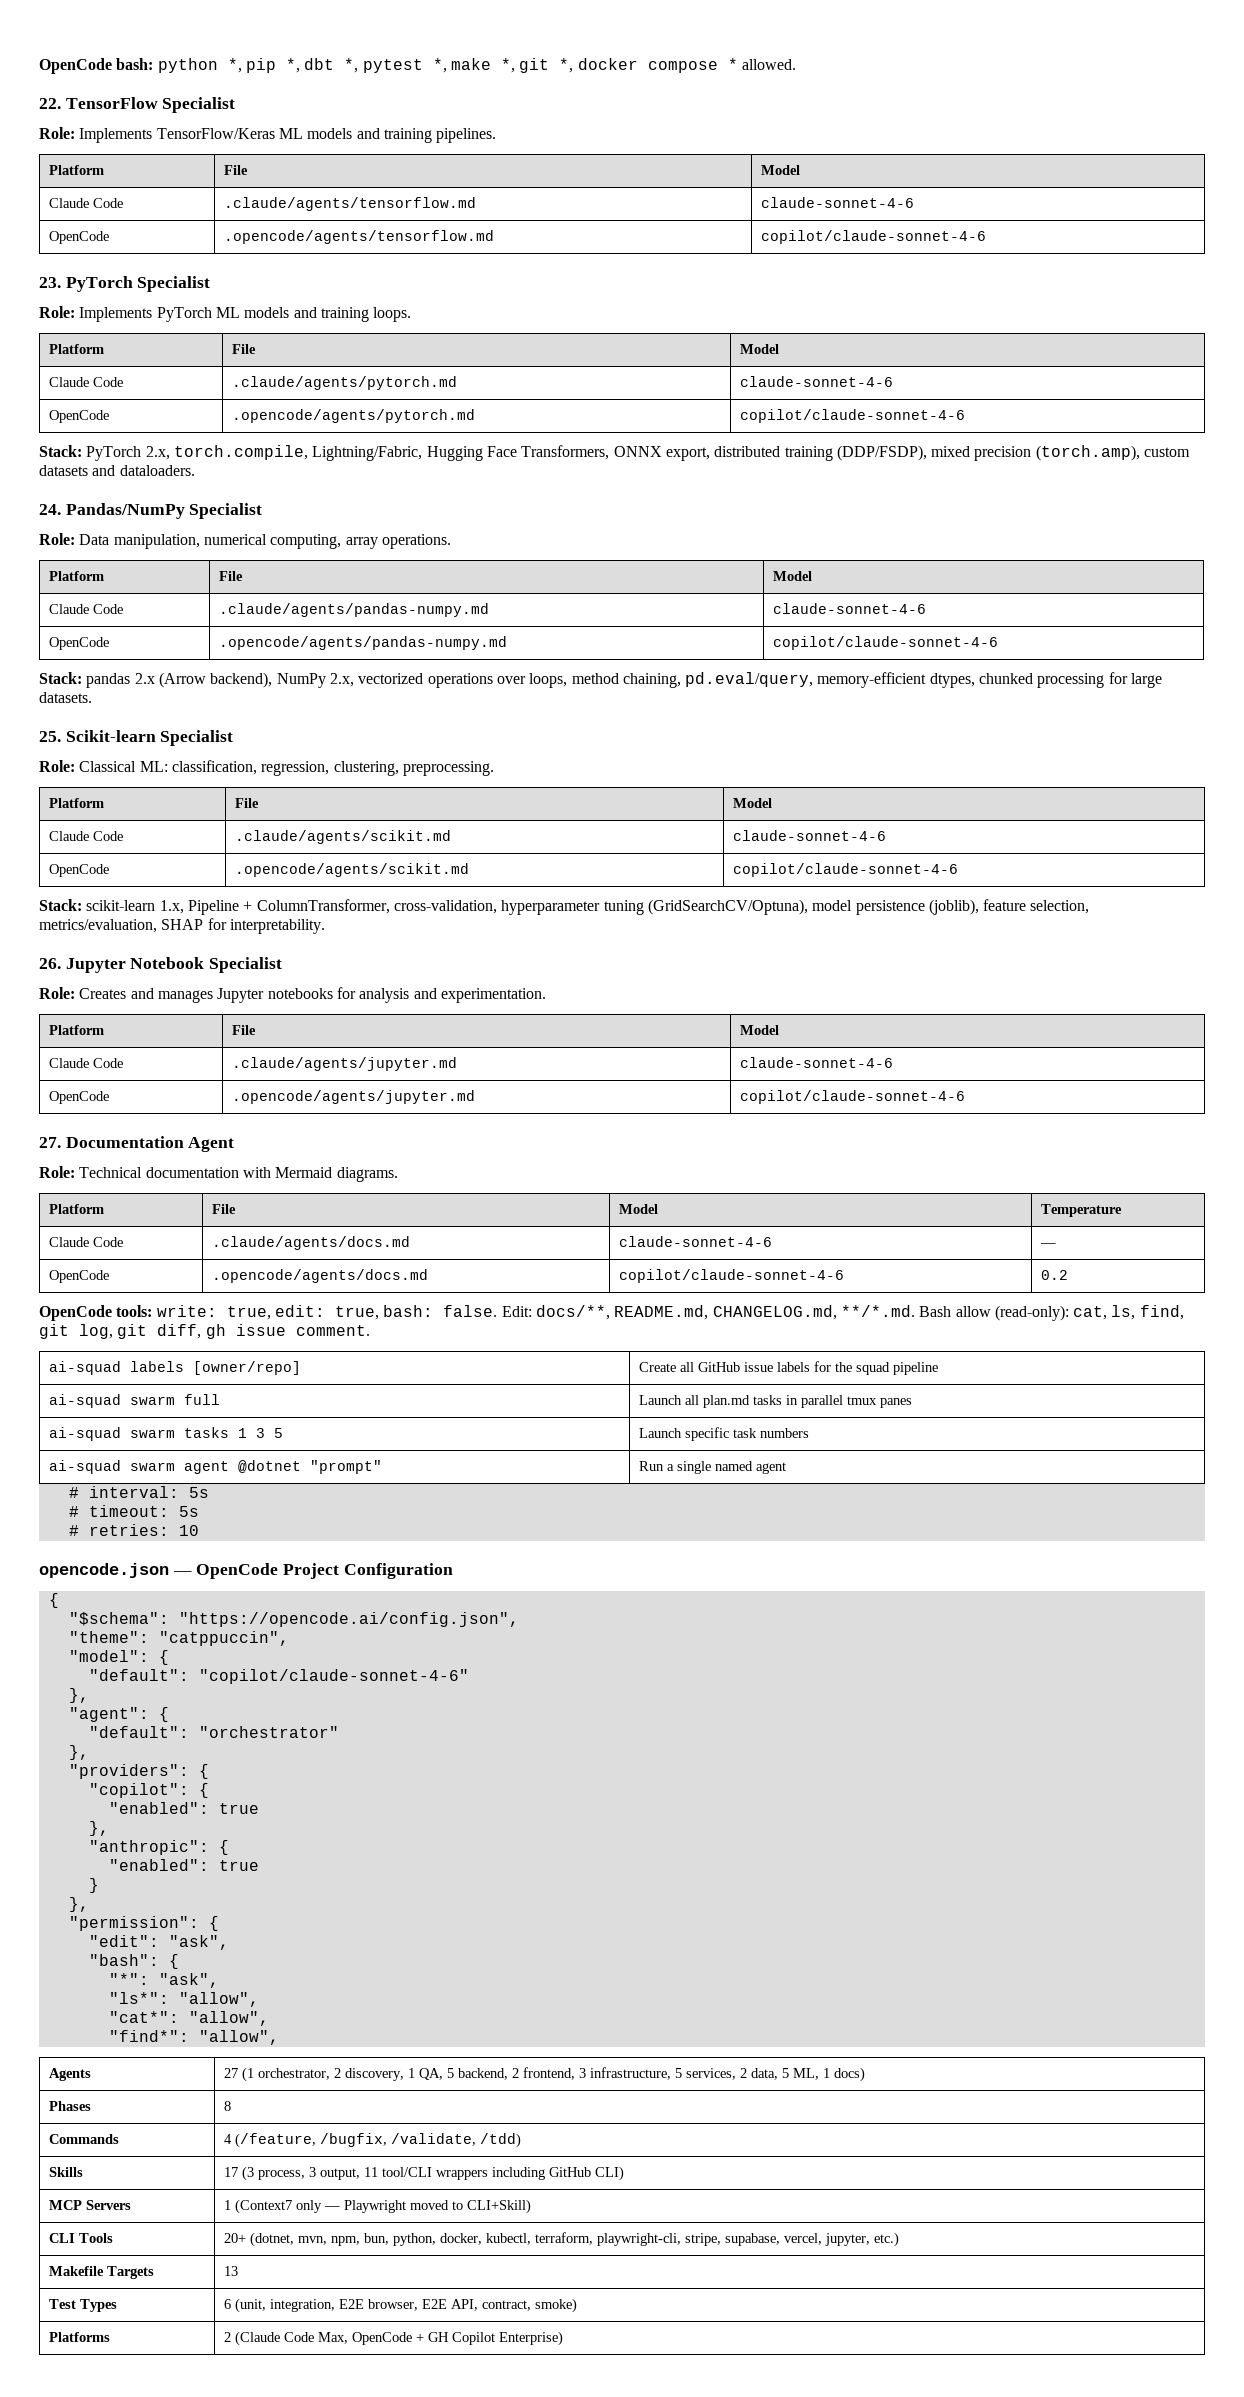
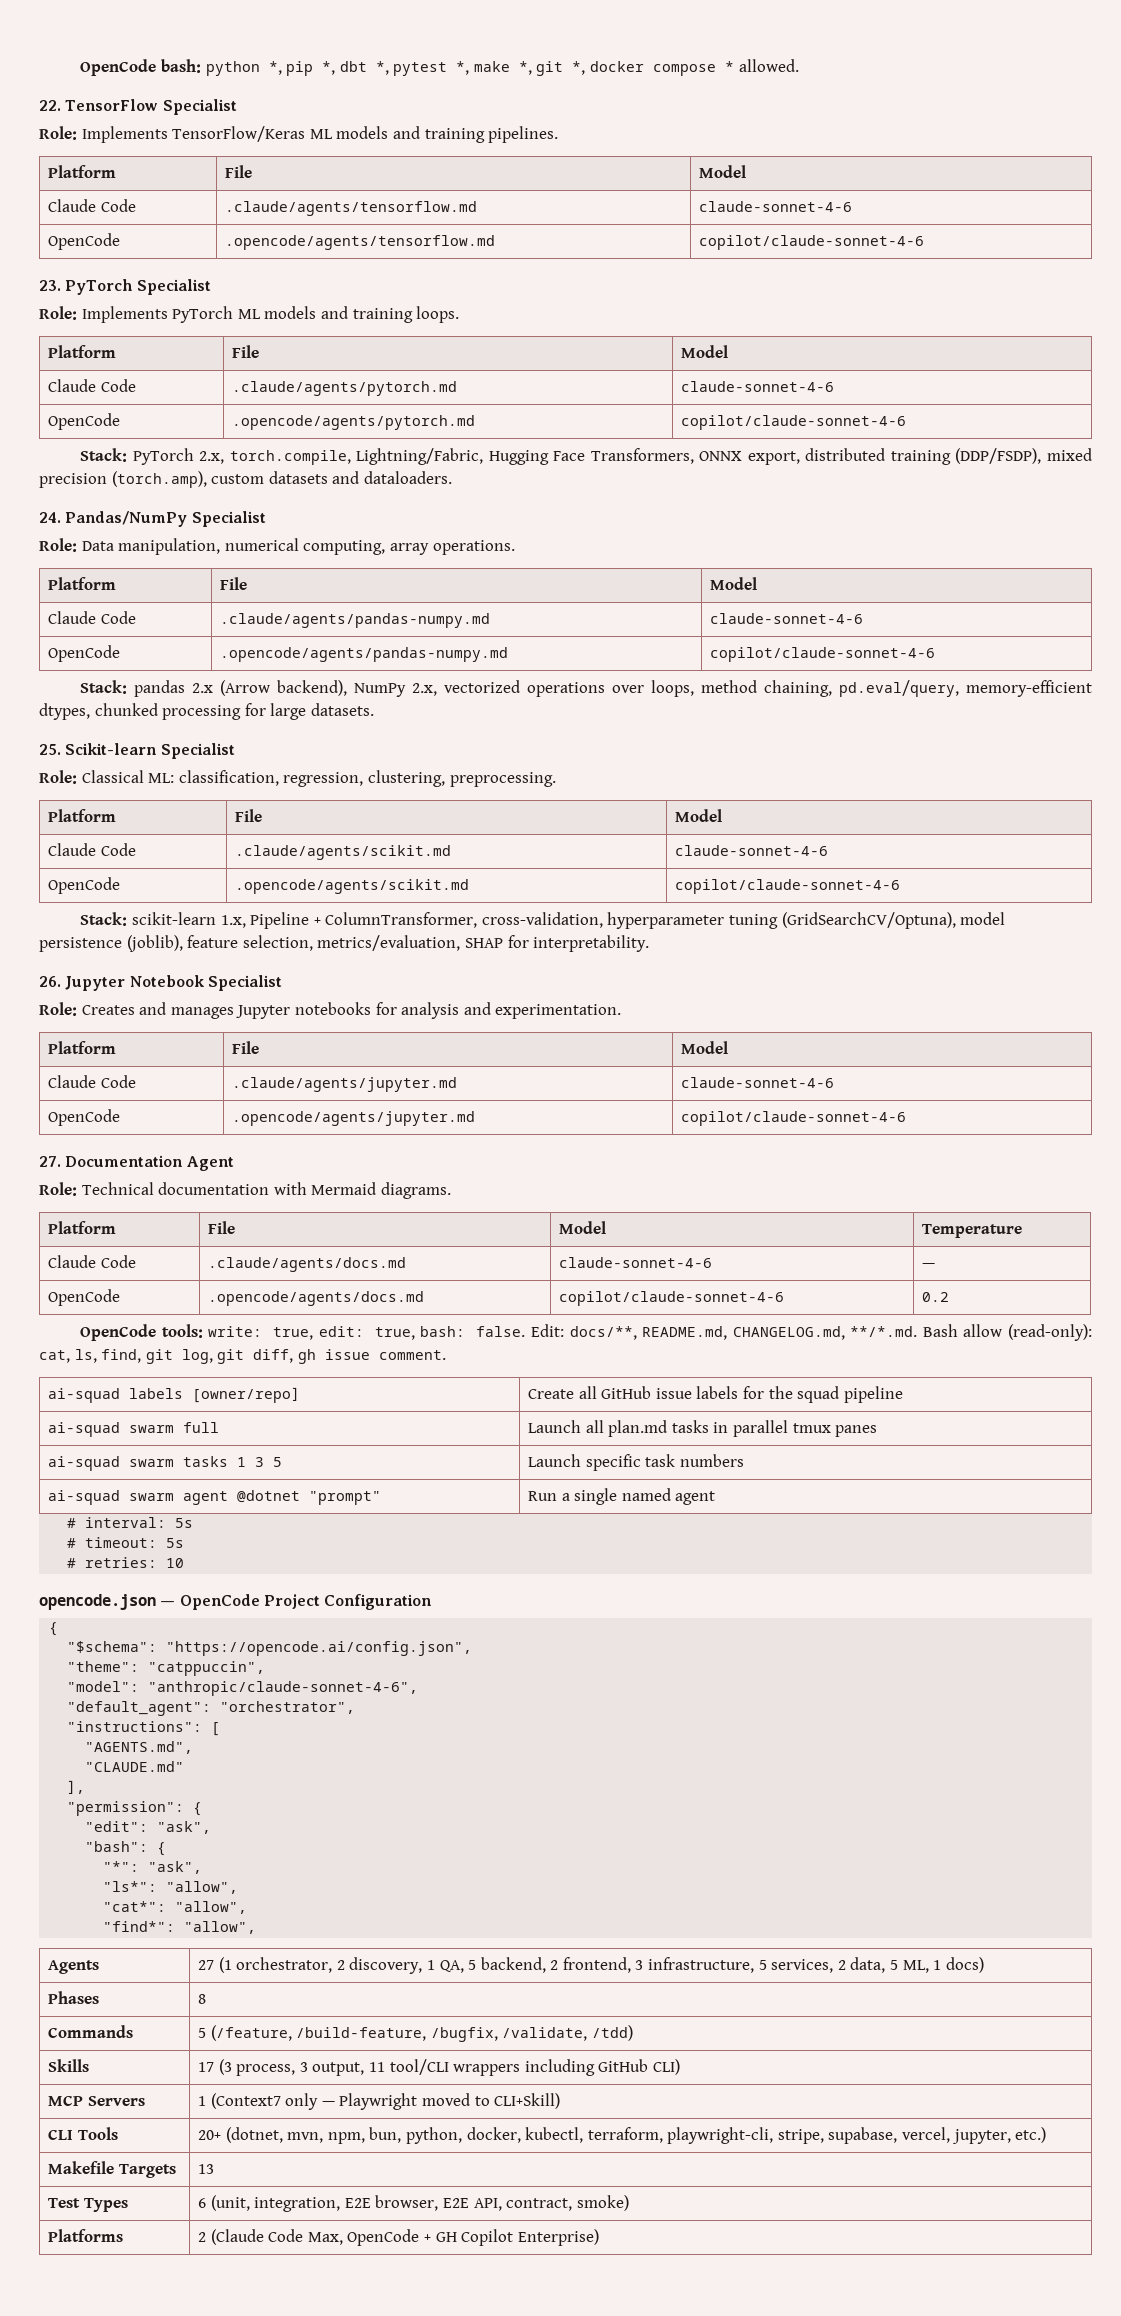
- "model": {
- "default": "copilot/claude-sonnet-4-6"
- },
- "agent": {
- "default": "orchestrator"
- },
- "providers": {
- "copilot": {
- "enabled": true
- },
- "anthropic": {
- "enabled": true
- }
- },
+ "model": "anthropic/claude-sonnet-4-6",
+ "default_agent": "orchestrator",
+ "instructions": [
+ "AGENTS.md",
+ "CLAUDE.md"
+ ],
- Commands | 4 (/feature, /bugfix, /validate, /tdd)
+ Commands | 5 (/feature, /build-feature, /bugfix, /validate, /tdd)

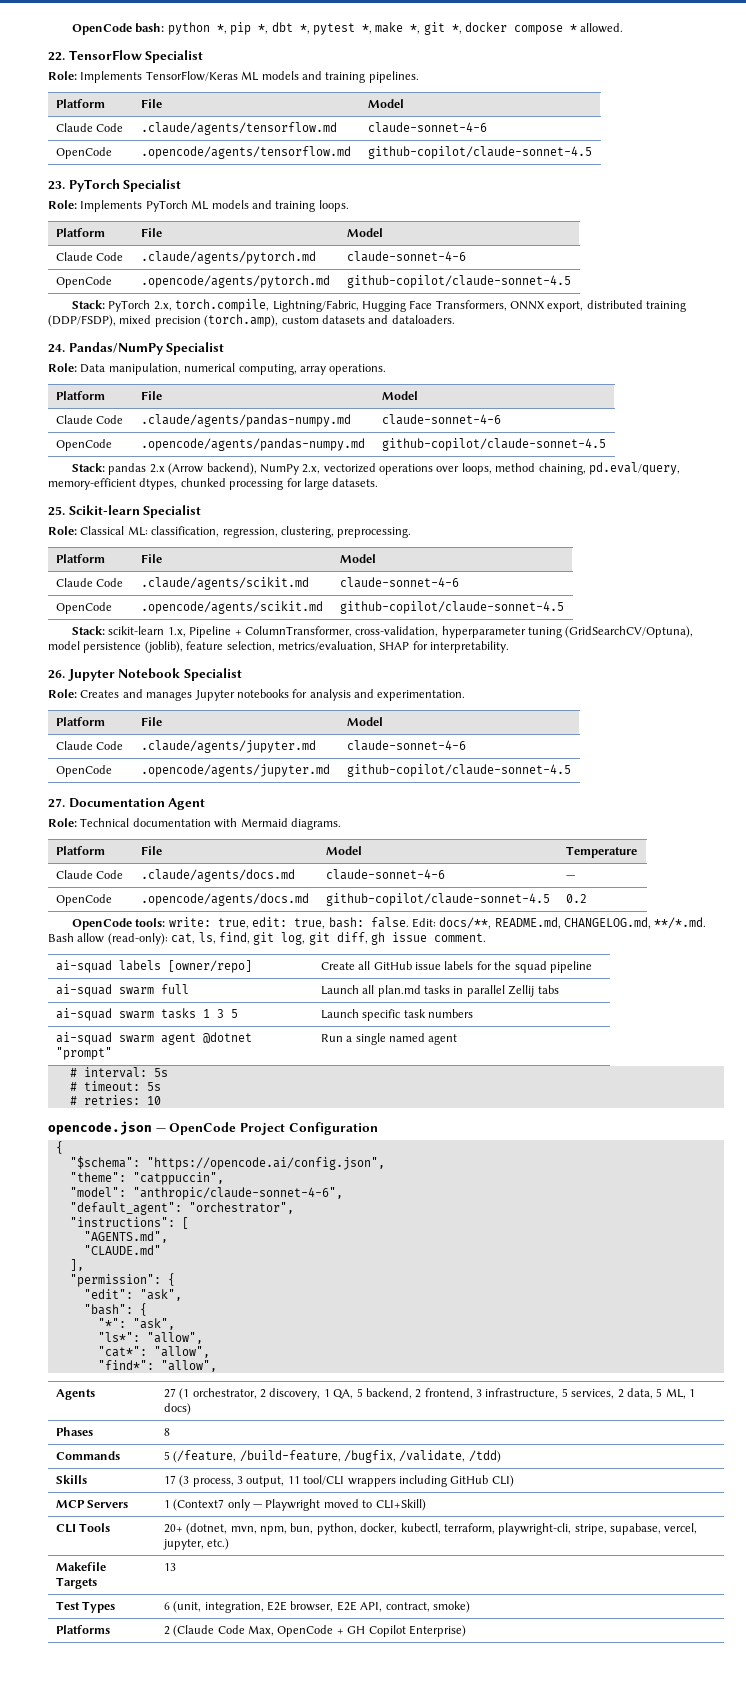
- OpenCode | .opencode/agents/tensorflow.md | copilot/claude-sonnet-4-6
+ OpenCode | .opencode/agents/tensorflow.md | github-copilot/claude-sonnet-4.5
- OpenCode | .opencode/agents/pytorch.md | copilot/claude-sonnet-4-6
+ OpenCode | .opencode/agents/pytorch.md | github-copilot/claude-sonnet-4.5
- OpenCode | .opencode/agents/pandas-numpy.md | copilot/claude-sonnet-4-6
+ OpenCode | .opencode/agents/pandas-numpy.md | github-copilot/claude-sonnet-4.5
- OpenCode | .opencode/agents/scikit.md | copilot/claude-sonnet-4-6
+ OpenCode | .opencode/agents/scikit.md | github-copilot/claude-sonnet-4.5
- OpenCode | .opencode/agents/jupyter.md | copilot/claude-sonnet-4-6
+ OpenCode | .opencode/agents/jupyter.md | github-copilot/claude-sonnet-4.5
- OpenCode | .opencode/agents/docs.md | copilot/claude-sonnet-4-6 | 0.2
+ OpenCode | .opencode/agents/docs.md | github-copilot/claude-sonnet-4.5 | 0.2
- ai-squad swarm full | Launch all plan.md tasks in parallel tmux panes
+ ai-squad swarm full | Launch all plan.md tasks in parallel Zellij tabs

